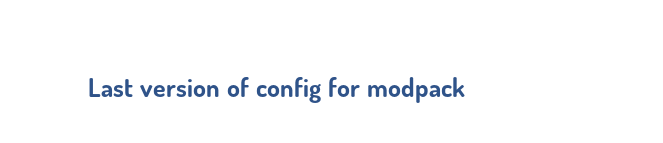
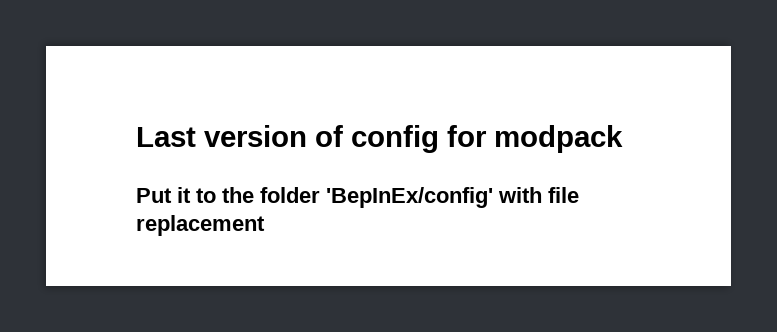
+ Put it to the folder 'BepInEx/config' with file replacement

